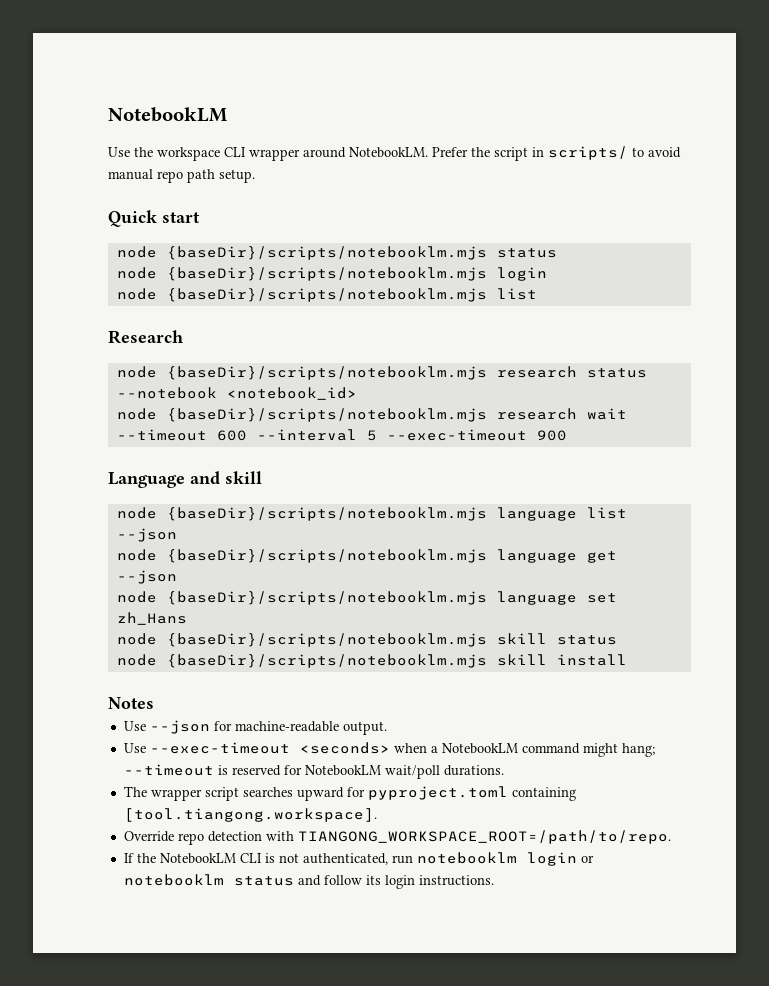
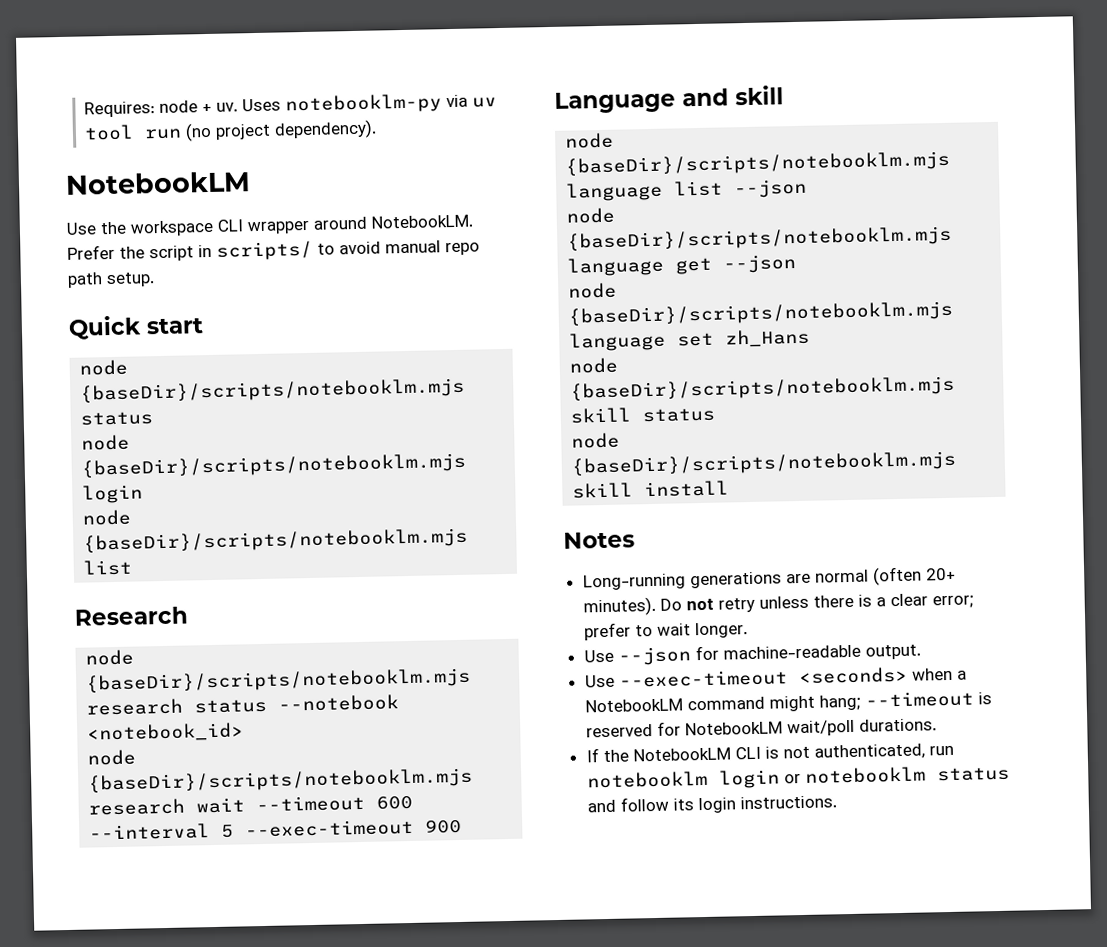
+ Requires: node + uv. Uses notebooklm-py via uv tool run (no project dependency).
+ Long-running generations are normal (often 20+ minutes). Do not retry unless there is a clear error; prefer to wait longer.
- The wrapper script searches upward for pyproject.toml containing [tool.tiangong.workspace].
- Override repo detection with TIANGONG_WORKSPACE_ROOT=/path/to/repo.

